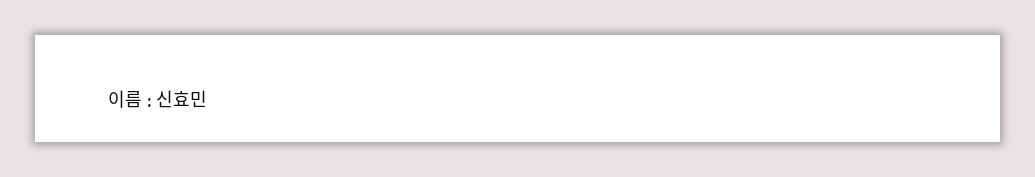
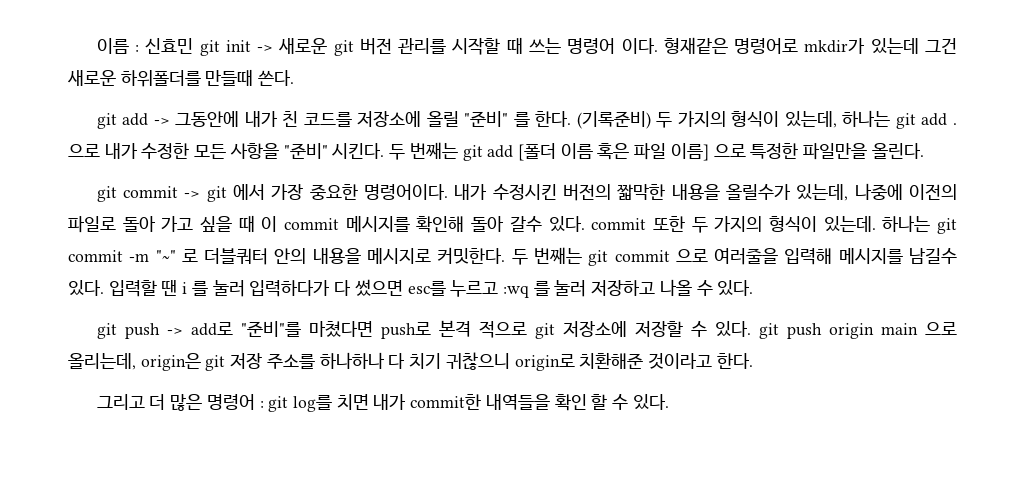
- 이름 : 신효민
+ 이름 : 신효민 git init -> 새로운 git 버전 관리를 시작할 때 쓰는 명령어 이다. 형재같은 명령어로 mkdir가 있는데 그건 새로운 하위폴더를 만들때 쓴다.
+ git add -> 그동안에 내가 친 코드를 저장소에 올릴 "준비" 를 한다. (기록준비) 두 가지의 형식이 있는데, 하나는 git add . 으로 내가 수정한 모든 사항을 "준비" 시킨다. 두 번째는 git add [폴더 이름 혹은 파일 이름] 으로 특정한 파일만을 올린다.
+ git commit -> git 에서 가장 중요한 명령어이다. 내가 수정시킨 버전의 짧막한 내용을 올릴수가 있는데, 나중에 이전의 파일로 돌아 가고 싶을 때 이 commit 메시지를 확인해 돌아 갈수 있다. commit 또한 두 가지의 형식이 있는데. 하나는 git commit -m "~" 로 더블쿼터 안의 내용을 메시지로 커밋한다. 두 번째는 git commit 으로 여러줄을 입력해 메시지를 남길수 있다. 입력할 땐 i 를 눌러 입력하다가 다 썼으면 esc를 누르고 :wq 를 눌러 저장하고 나올 수 있다.
+ git push -> add로 "준비"를 마쳤다면 push로 본격 적으로 git 저장소에 저장할 수 있다. git push origin main 으로 올리는데, origin은 git 저장 주소를 하나하나 다 치기 귀찮으니 origin로 치환해준 것이라고 한다.
+ 그리고 더 많은 명령어 : git log를 치면 내가 commit한 내역들을 확인 할 수 있다.

